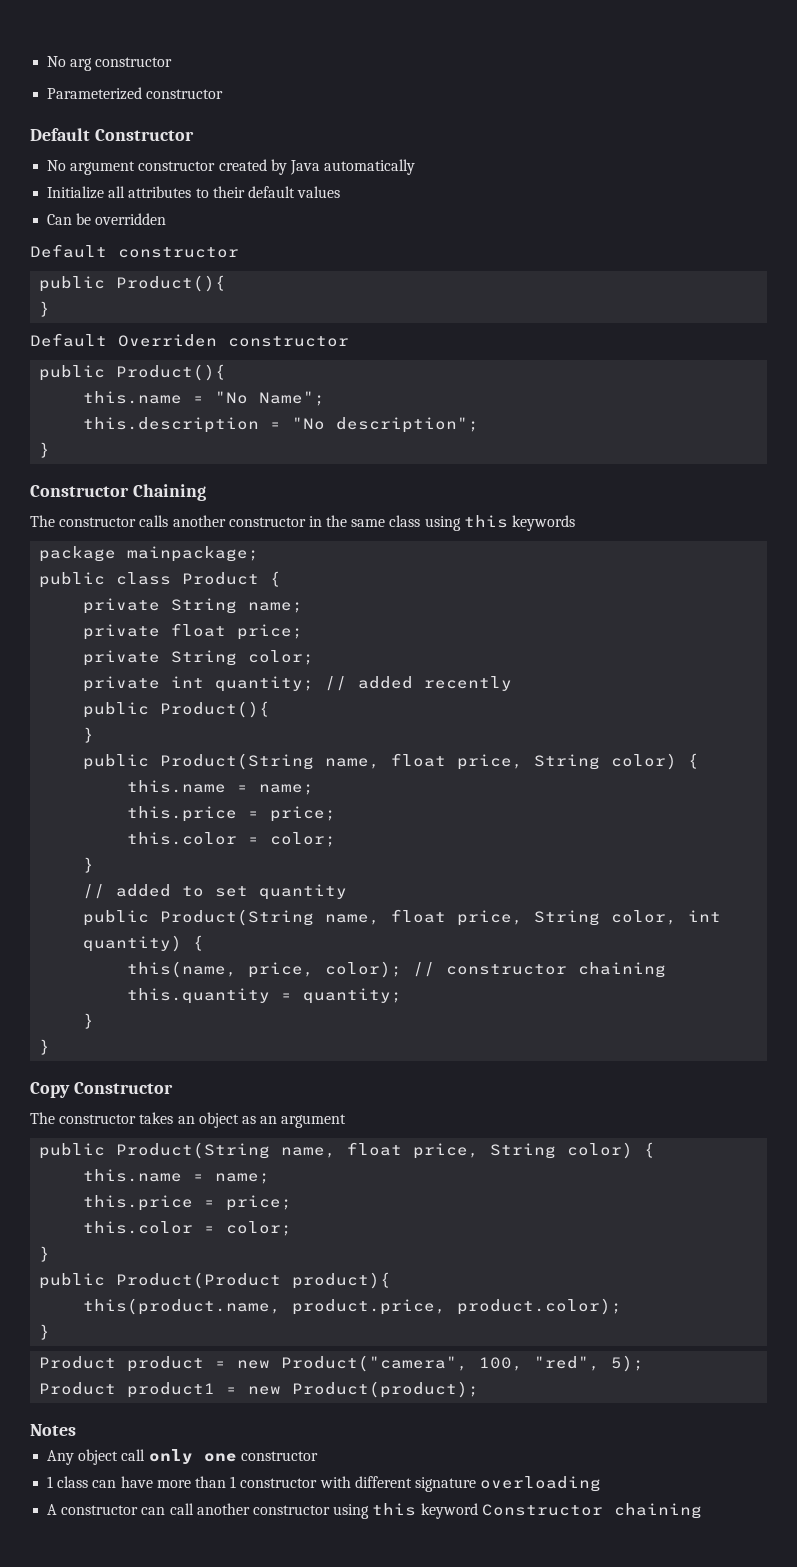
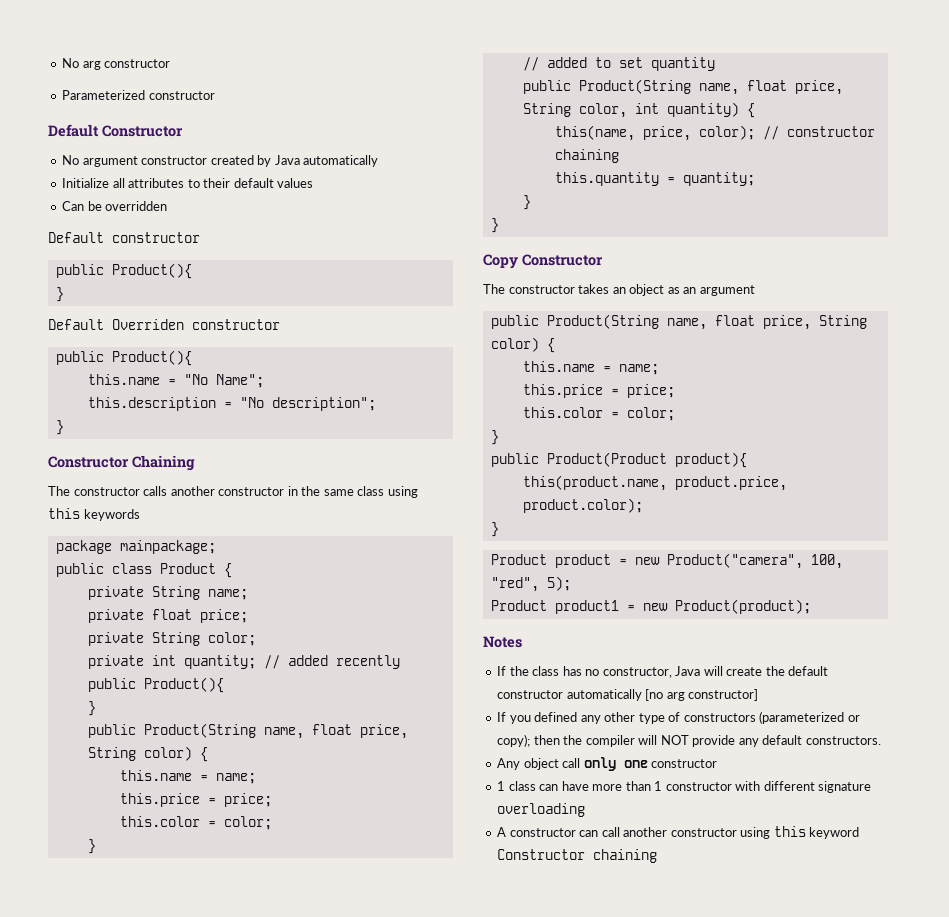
+ If the class has no constructor, Java will create the default constructor automatically [no arg constructor]
+ If you defined any other type of constructors (parameterized or copy); then the compiler will NOT provide any default constructors.

